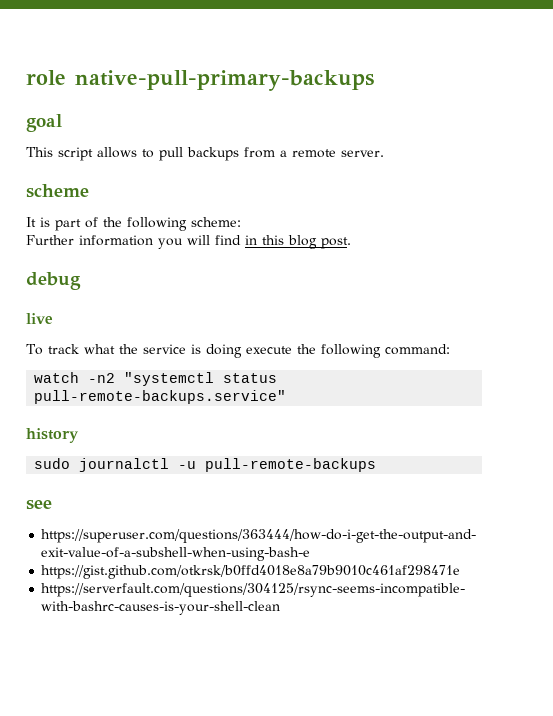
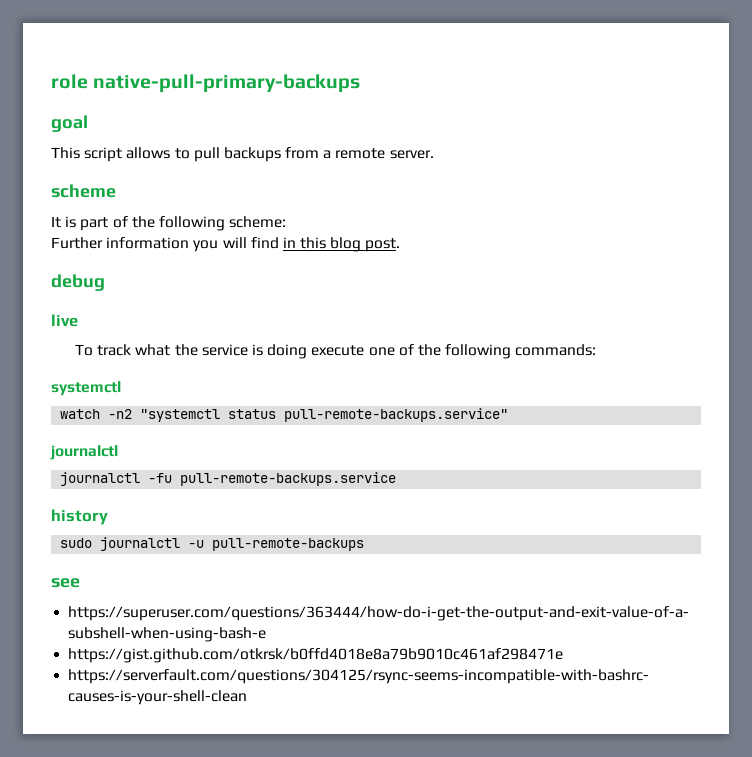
- To track what the service is doing execute the following command:
+ To track what the service is doing execute one of the following commands:
+ systemctl
  watch -n2 "systemctl status pull-remote-backups.service"
+ journalctl
+ journalctl -fu pull-remote-backups.service

